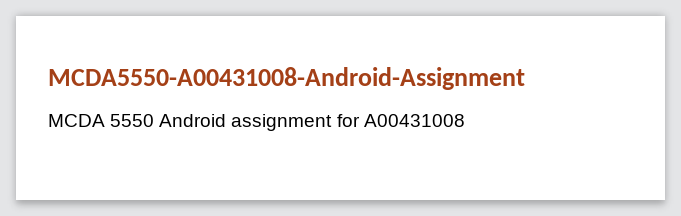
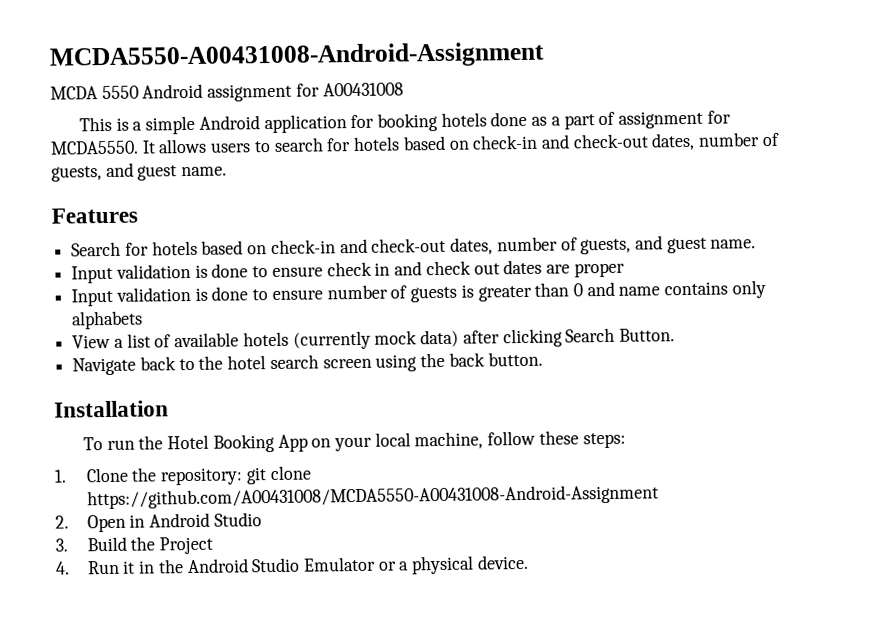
+ This is a simple Android application for booking hotels done as a part of assignment for MCDA5550. It allows users to search for hotels based on check-in and check-out dates, number of guests, and guest name.
+ Features
+ Search for hotels based on check-in and check-out dates, number of guests, and guest name.
+ Input validation is done to ensure check in and check out dates are proper
+ Input validation is done to ensure number of guests is greater than 0 and name contains only alphabets
+ View a list of available hotels (currently mock data) after clicking Search Button.
+ Navigate back to the hotel search screen using the back button.
+ Installation
+ To run the Hotel Booking App on your local machine, follow these steps:
+ 1. Clone the repository: git clone https://github.com/A00431008/MCDA5550-A00431008-Android-Assignment
+ 2. Open in Android Studio
+ 3. Build the Project
+ 4. Run it in the Android Studio Emulator or a physical device.

